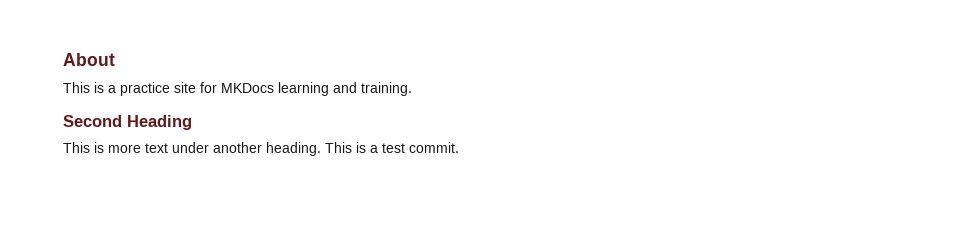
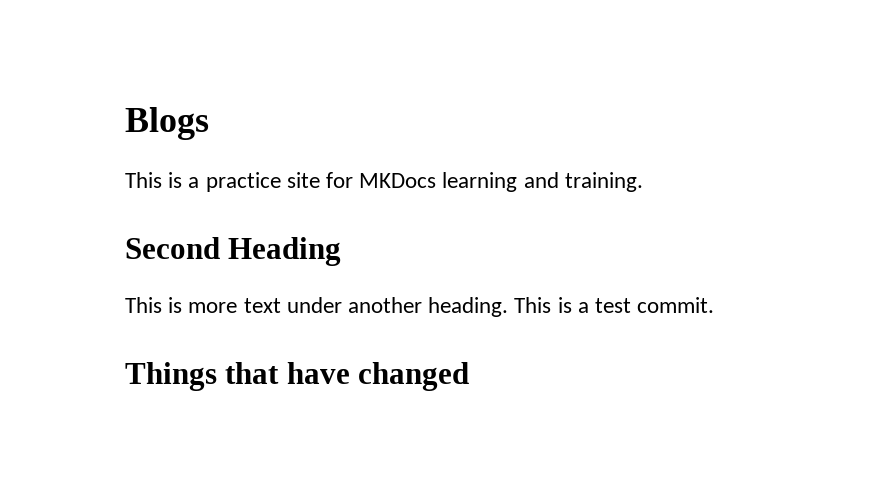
- About
+ Blogs
+ Things that have changed

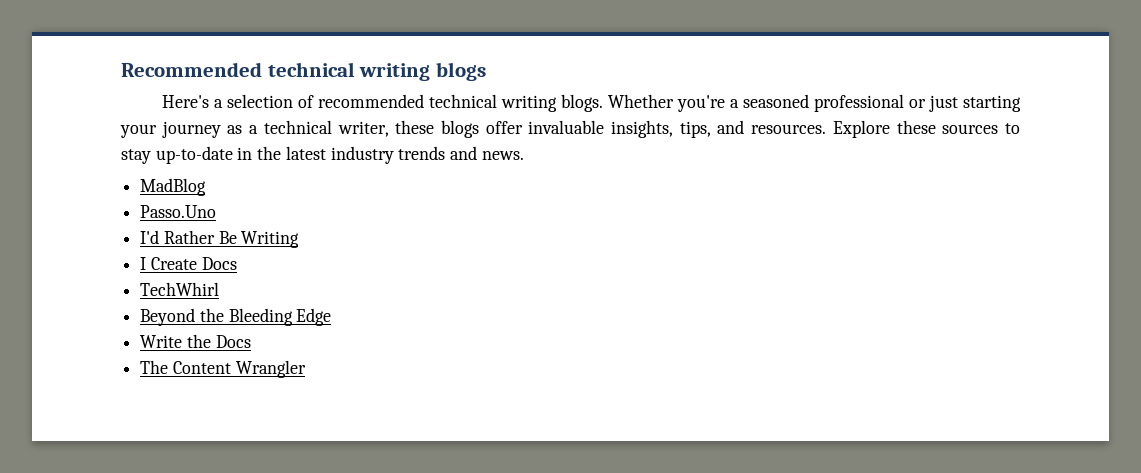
- Blogs
- This is a practice site for MKDocs learning and training.
- Second Heading
- This is more text under another heading. This is a test commit.
- Things that have changed
+ Recommended technical writing blogs
+ Here's a selection of recommended technical writing blogs. Whether you're a seasoned professional or just starting your journey as a technical writer, these blogs offer invaluable insights, tips, and resources. Explore these sources to stay up-to-date in the latest industry trends and news.
+ MadBlog
+ Passo.Uno
+ I'd Rather Be Writing
+ I Create Docs
+ TechWhirl
+ Beyond the Bleeding Edge
+ Write the Docs
+ The Content Wrangler

